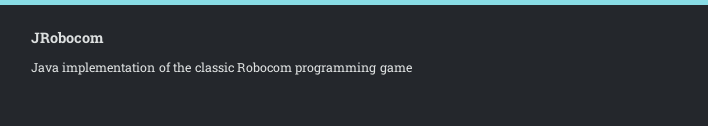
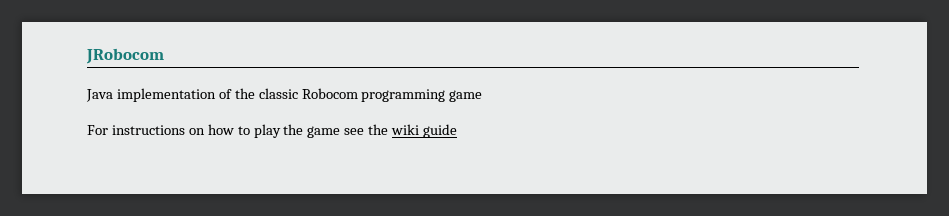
+ For instructions on how to play the game see the wiki guide

